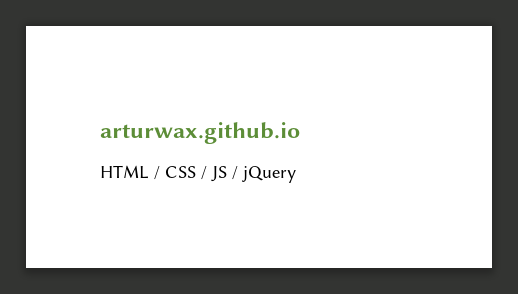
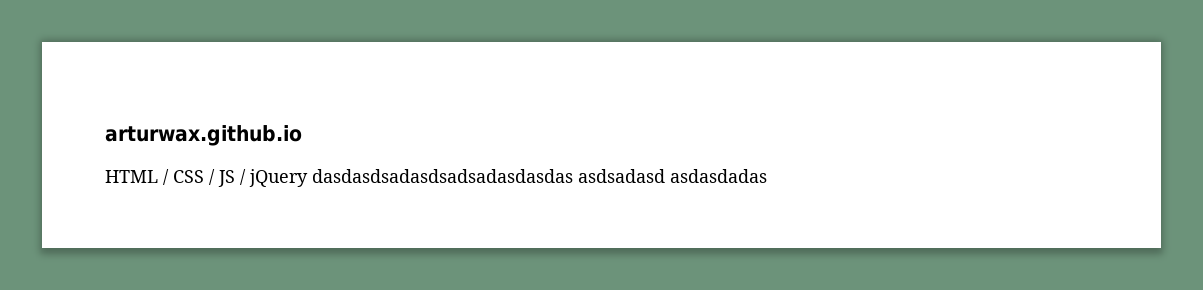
- HTML / CSS / JS / jQuery
+ HTML / CSS / JS / jQuery dasdasdsadasdsadsadasdasdas asdsadasd asdasdadas

